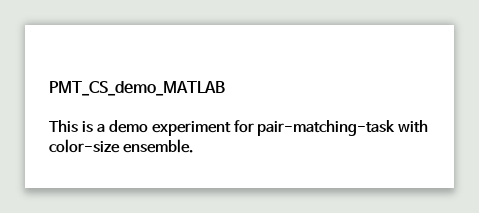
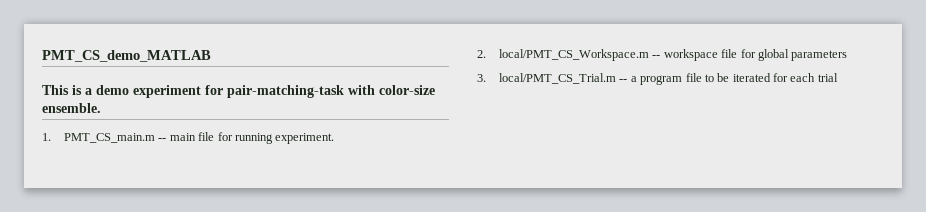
+ 1. PMT_CS_main.m -- main file for running experiment.
+ 2. local/PMT_CS_Workspace.m -- workspace file for global parameters
+ 3. local/PMT_CS_Trial.m -- a program file to be iterated for each trial

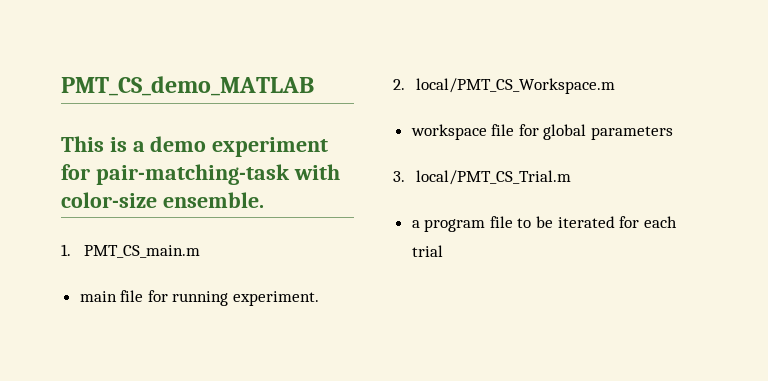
- 1. PMT_CS_main.m -- main file for running experiment.
+ 1. PMT_CS_main.m
+ main file for running experiment.
- 2. local/PMT_CS_Workspace.m -- workspace file for global parameters
+ 2. local/PMT_CS_Workspace.m
+ workspace file for global parameters
- 3. local/PMT_CS_Trial.m -- a program file to be iterated for each trial
+ 3. local/PMT_CS_Trial.m
+ a program file to be iterated for each trial

